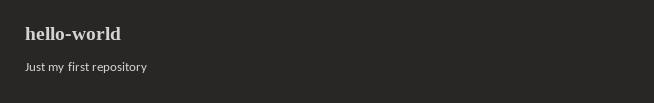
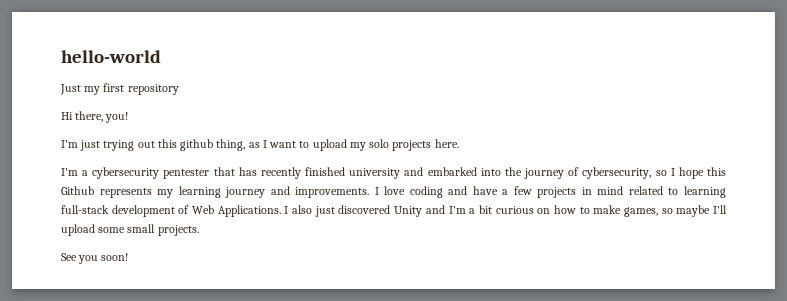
+ Hi there, you!
+ I'm just trying out this github thing, as I want to upload my solo projects here.
+ I'm a cybersecurity pentester that has recently finished university and embarked into the journey of cybersecurity, so I hope this Github represents my learning journey and improvements. I love coding and have a few projects in mind related to learning full-stack development of Web Applications. I also just discovered Unity and I'm a bit curious on how to make games, so maybe I'll upload some small projects.
+ See you soon!

